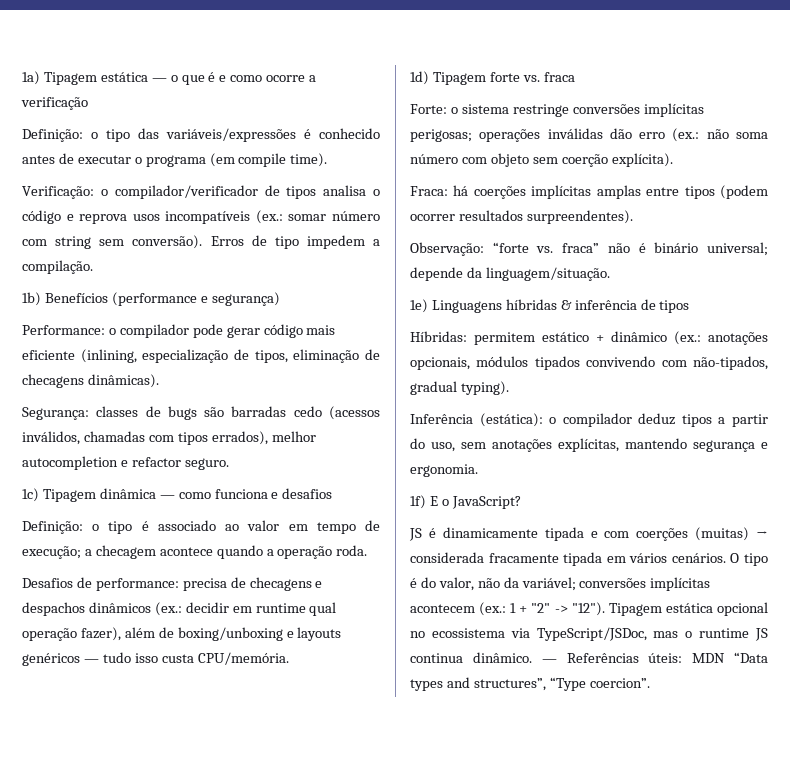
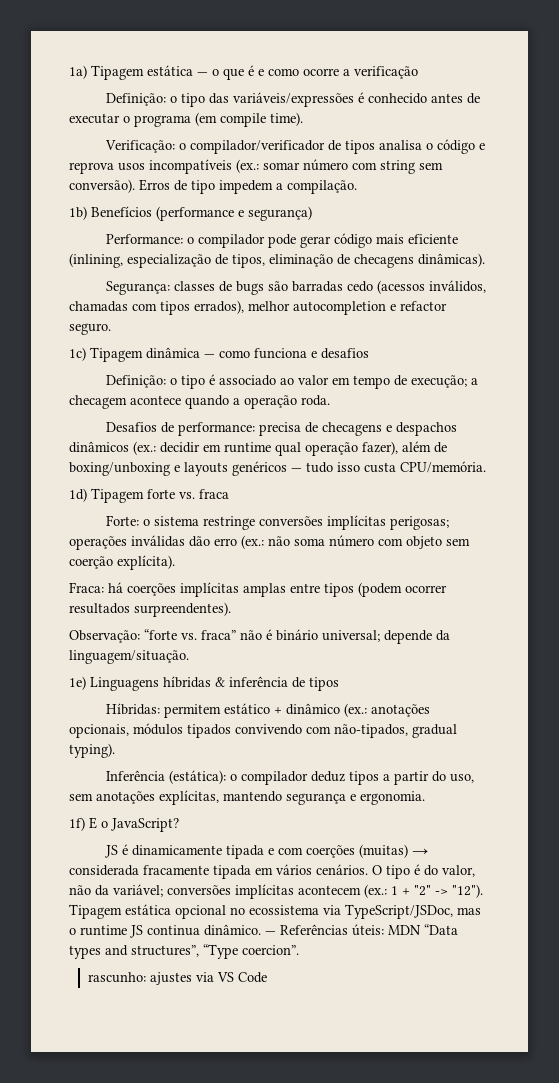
+ rascunho: ajustes via VS Code

